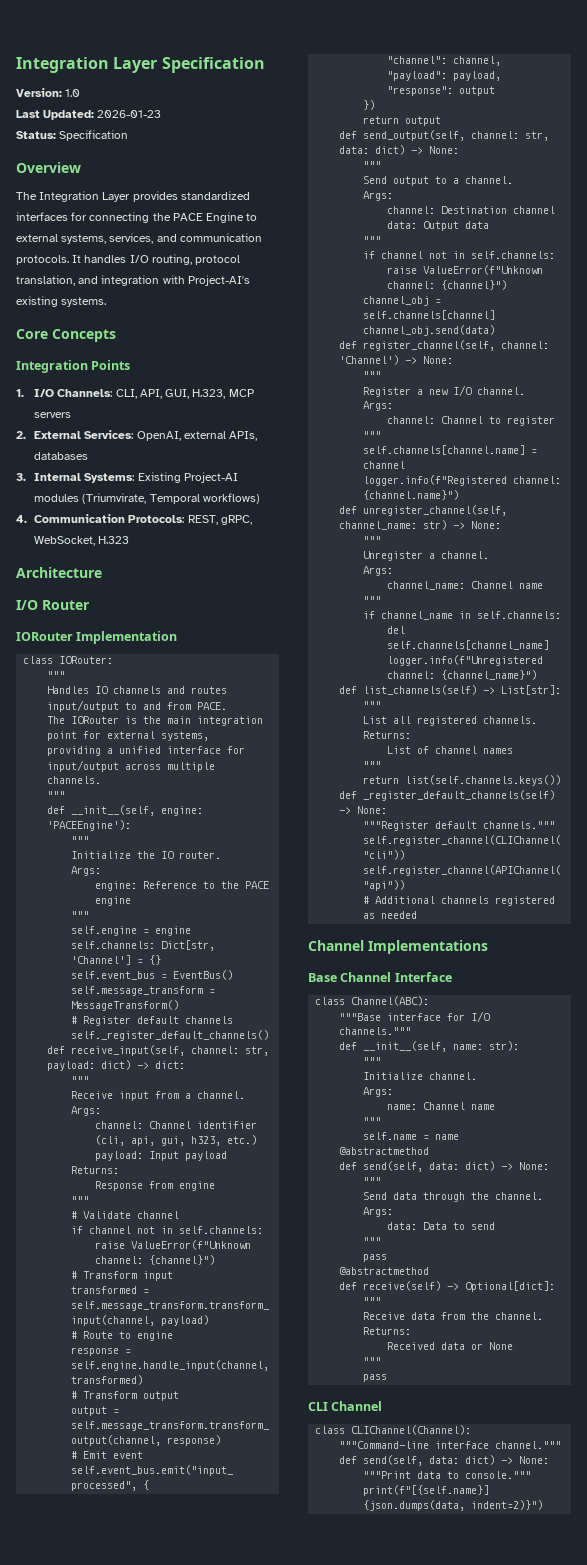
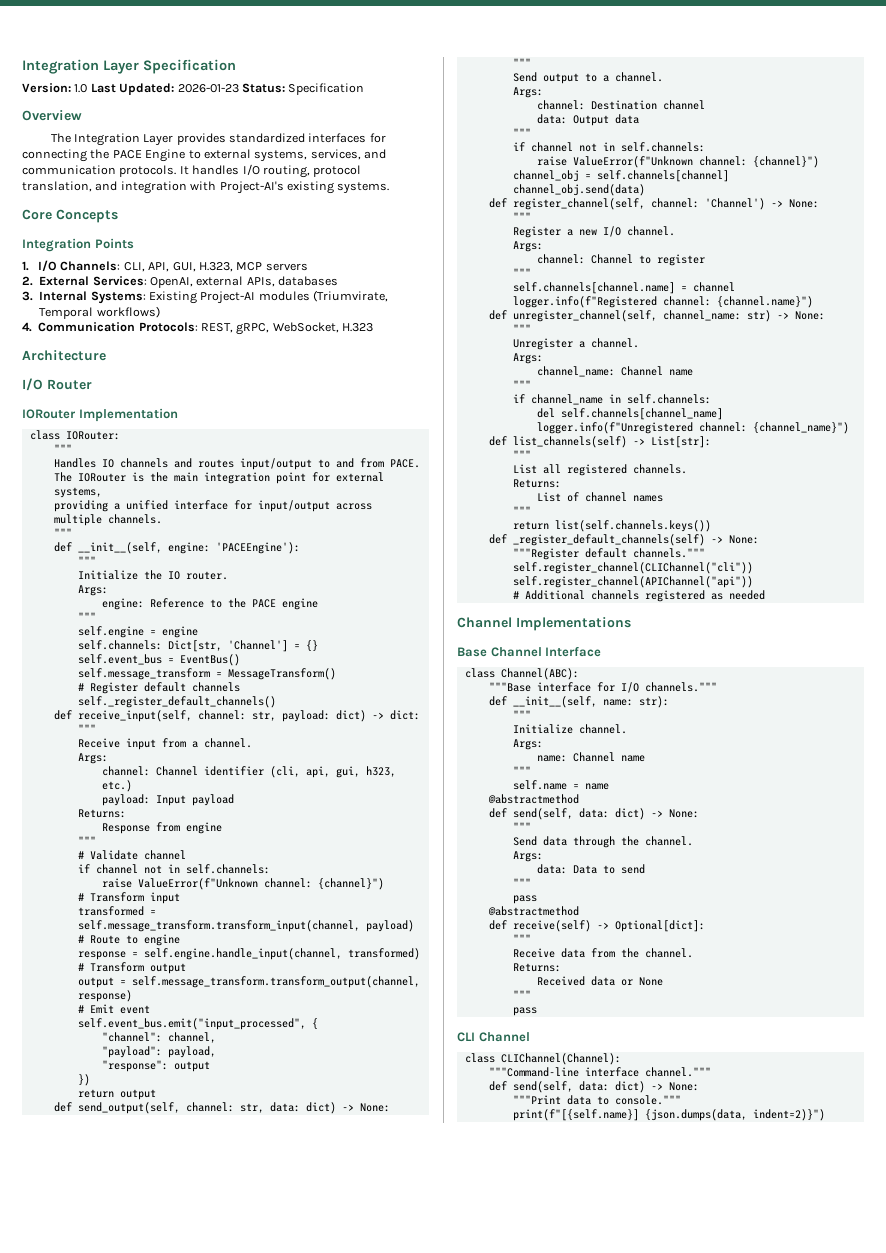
- Version: 1.0
- Last Updated: 2026-01-23
- Status: Specification
+ Version: 1.0 Last Updated: 2026-01-23 Status: Specification

